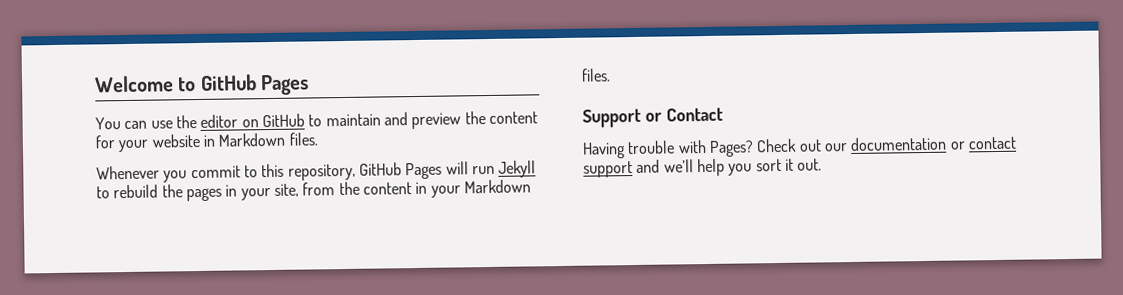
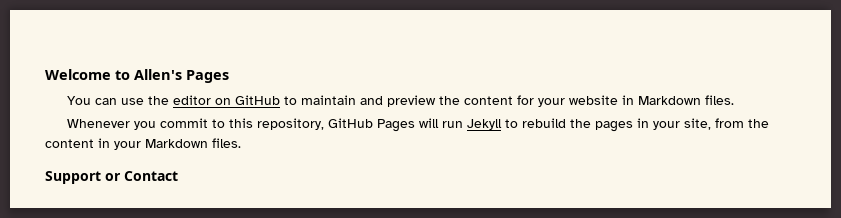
- Welcome to GitHub Pages
+ Welcome to Allen's Pages
- Having trouble with Pages? Check out our documentation or contact support and we’ll help you sort it out.

